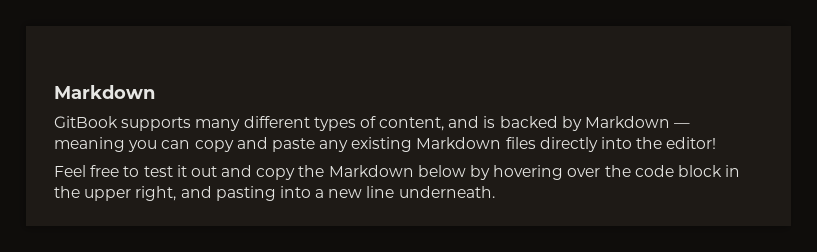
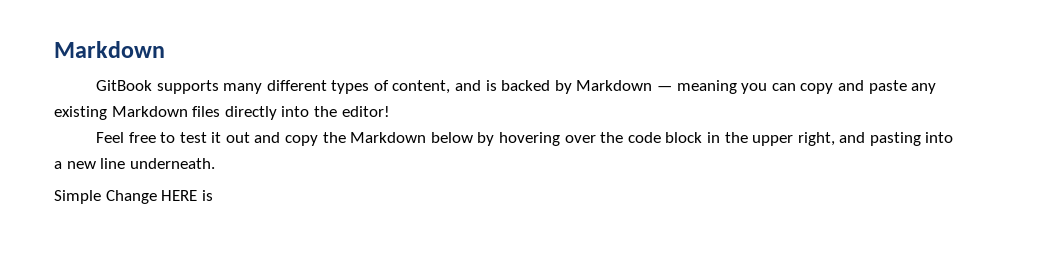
+ Simple Change HERE is

